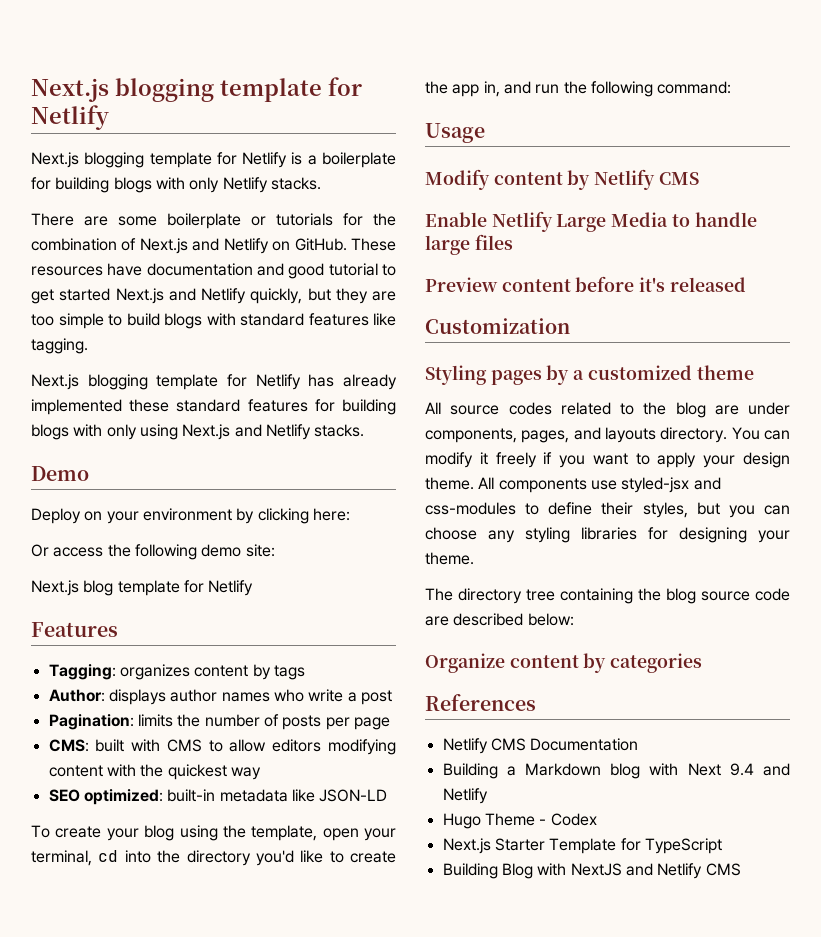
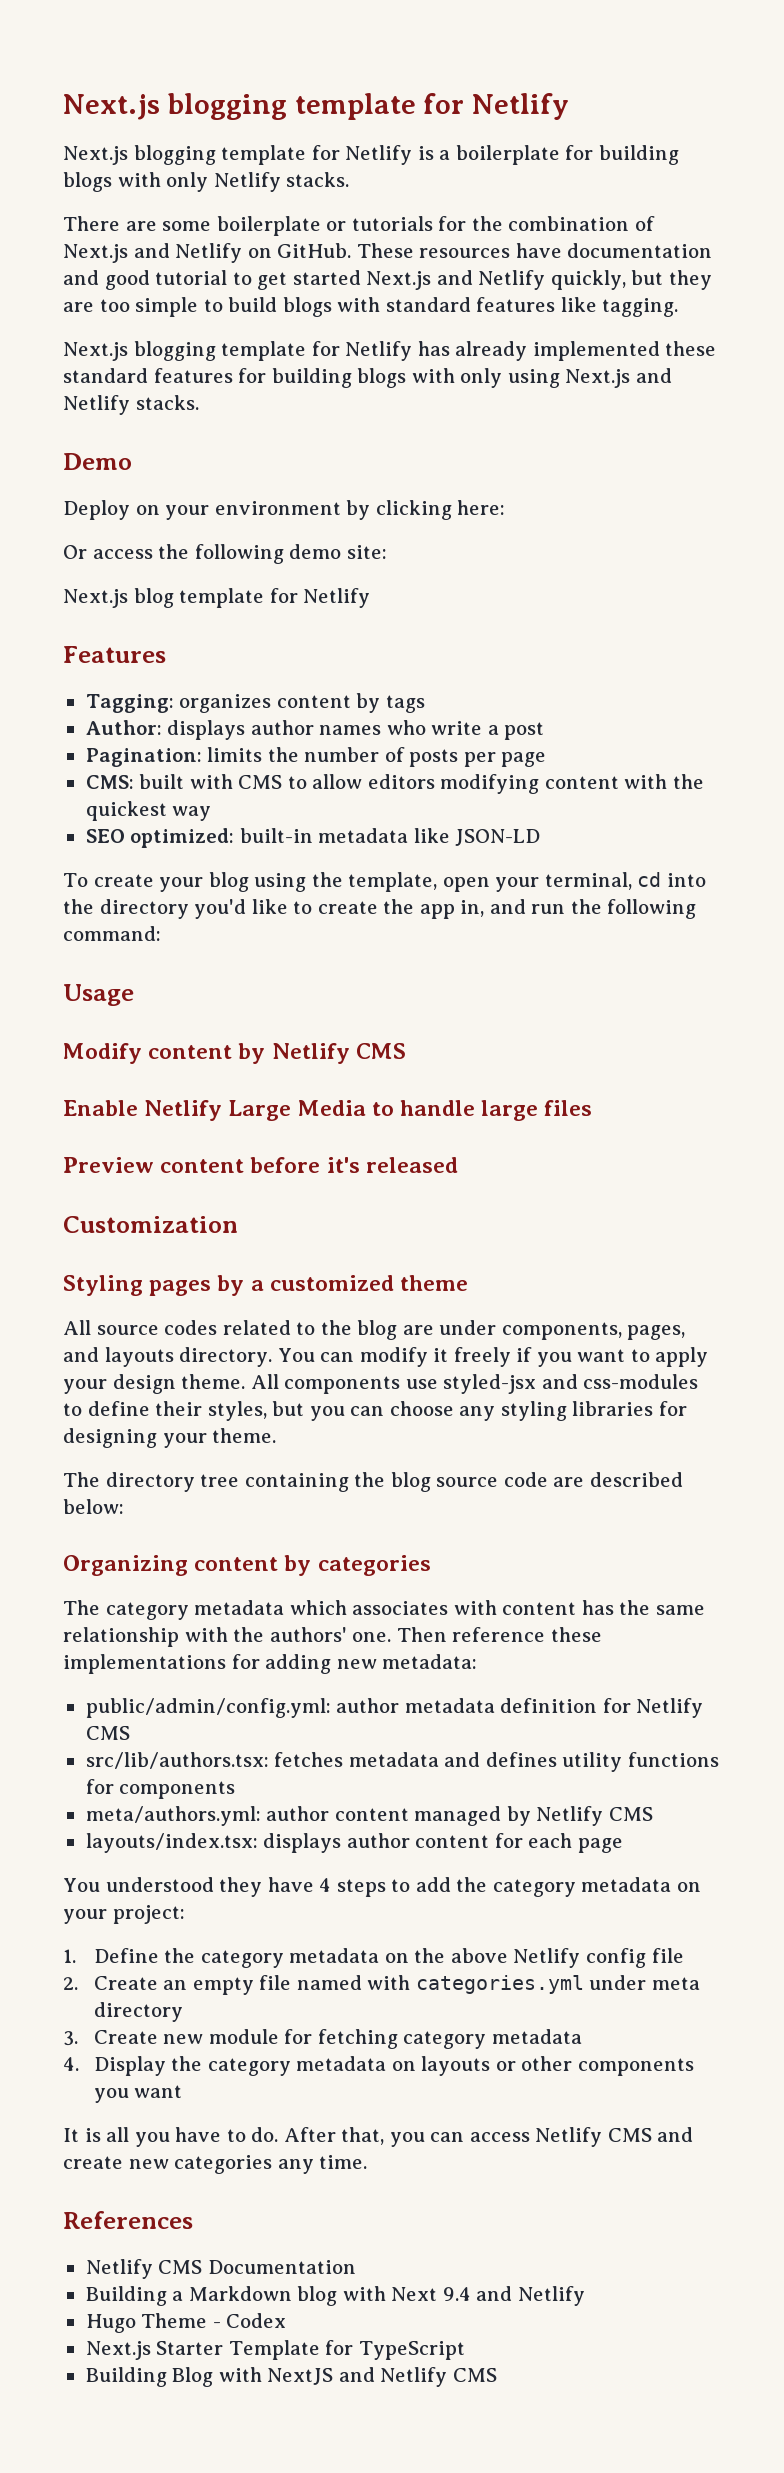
- Organize content by categories
+ Organizing content by categories
+ The category metadata which associates with content has the same relationship with the authors' one. Then reference these implementations for adding new metadata:
+ public/admin/config.yml: author metadata definition for Netlify CMS
+ src/lib/authors.tsx: fetches metadata and defines utility functions for components
+ meta/authors.yml: author content managed by Netlify CMS
+ layouts/index.tsx: displays author content for each page
+ You understood they have 4 steps to add the category metadata on your project:
+ 1. Define the category metadata on the above Netlify config file
+ 2. Create an empty file named with categories.yml under meta directory
+ 3. Create new module for fetching category metadata
+ 4. Display the category metadata on layouts or other components you want
+ It is all you have to do. After that, you can access Netlify CMS and create new categories any time.

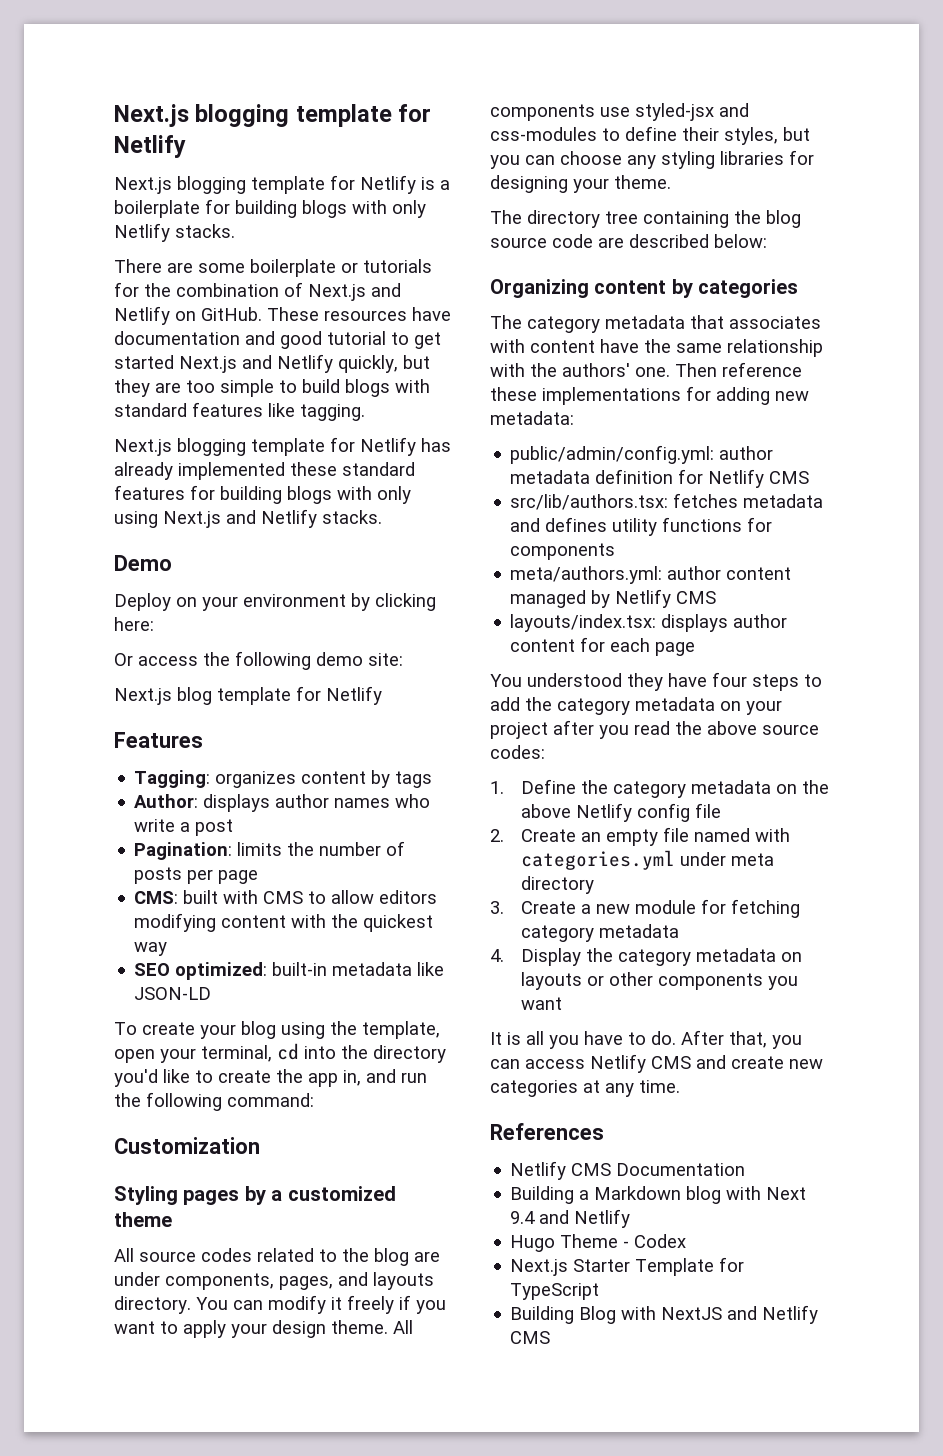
- Usage
- Modify content by Netlify CMS
- Enable Netlify Large Media to handle large files
- Preview content before it's released
- The category metadata which associates with content has the same relationship with the authors' one.
+ The category metadata that associates with content have the same relationship with the authors' one.
- You understood they have 4 steps to add the category metadata on your project:
+ You understood they have four steps to add the category metadata on your project after you read the above source codes:
- 3. Create new module for fetching category metadata
+ 3. Create a new module for fetching category metadata
- After that, you can access Netlify CMS and create new categories any time.
+ After that, you can access Netlify CMS and create new categories at any time.

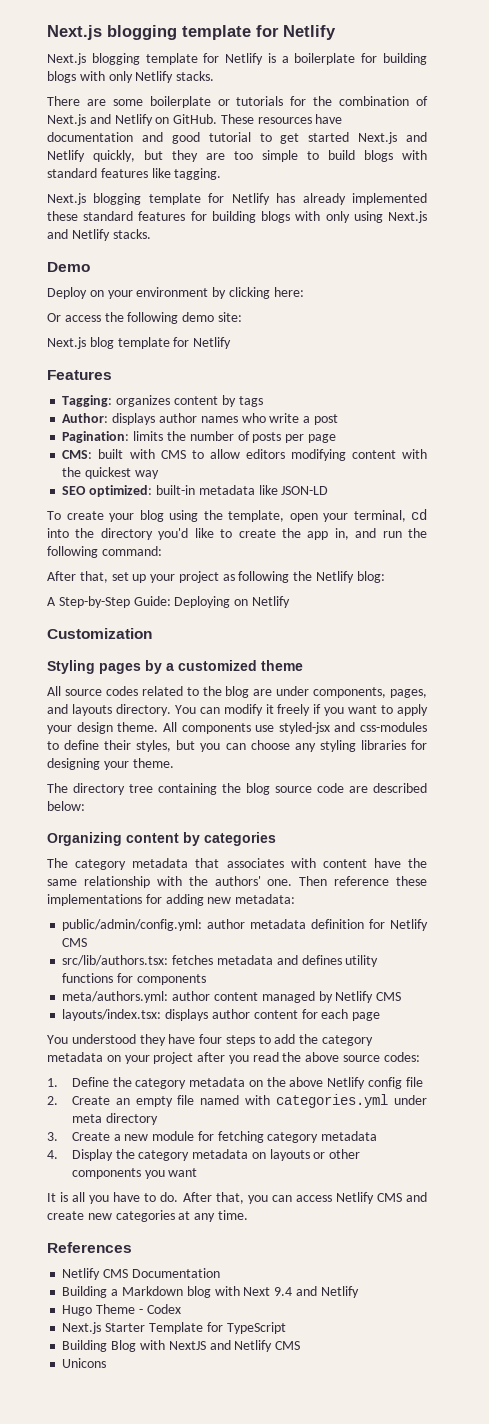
+ After that, set up your project as following the Netlify blog:
+ A Step-by-Step Guide: Deploying on Netlify
+ Unicons

